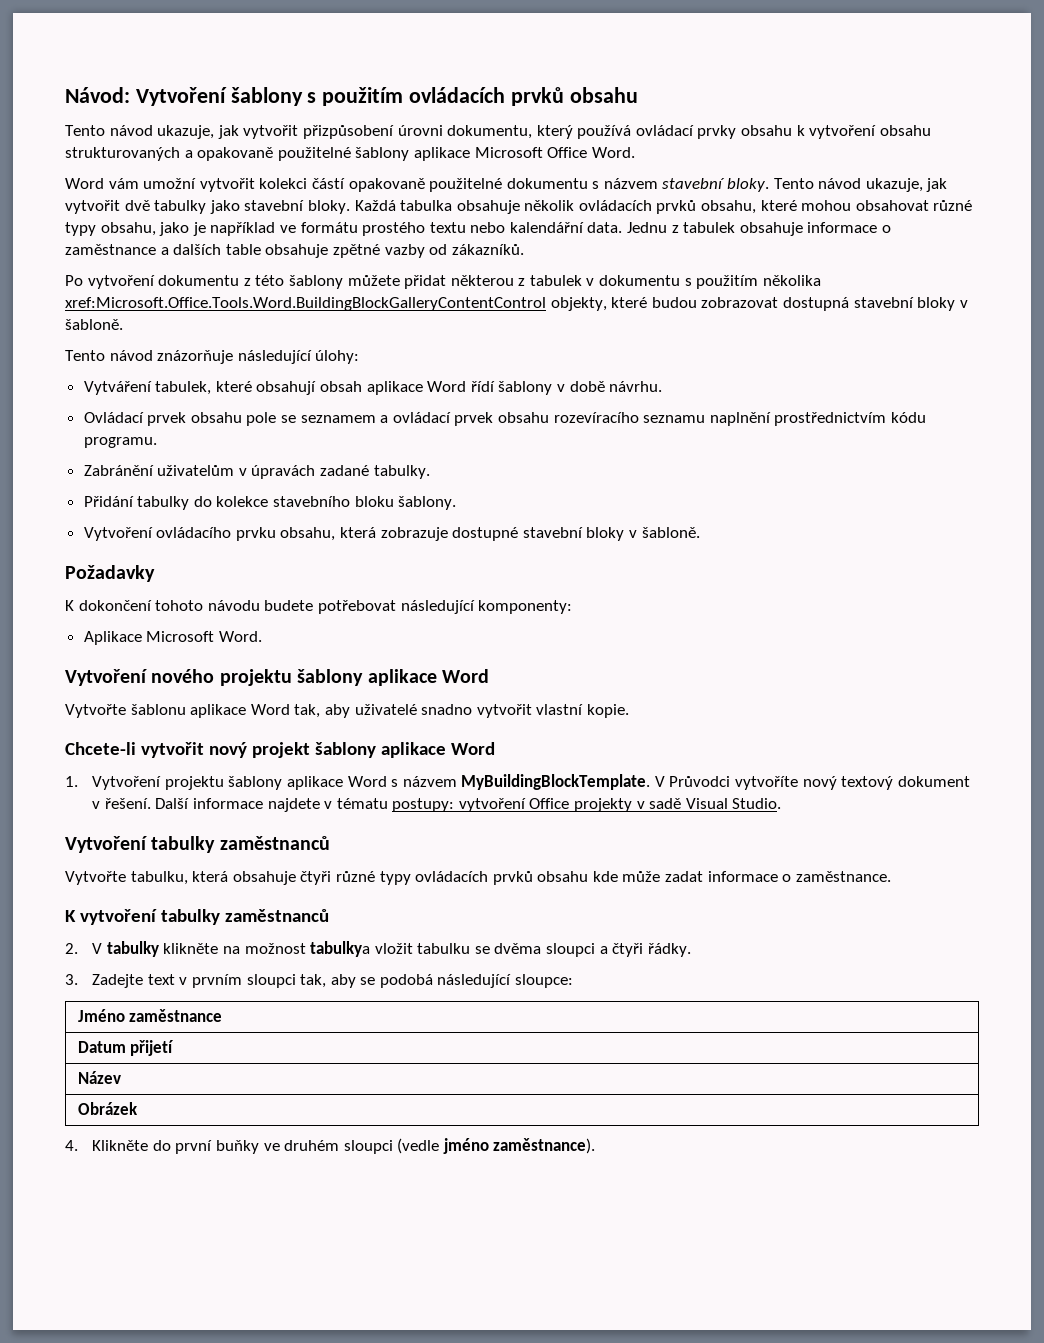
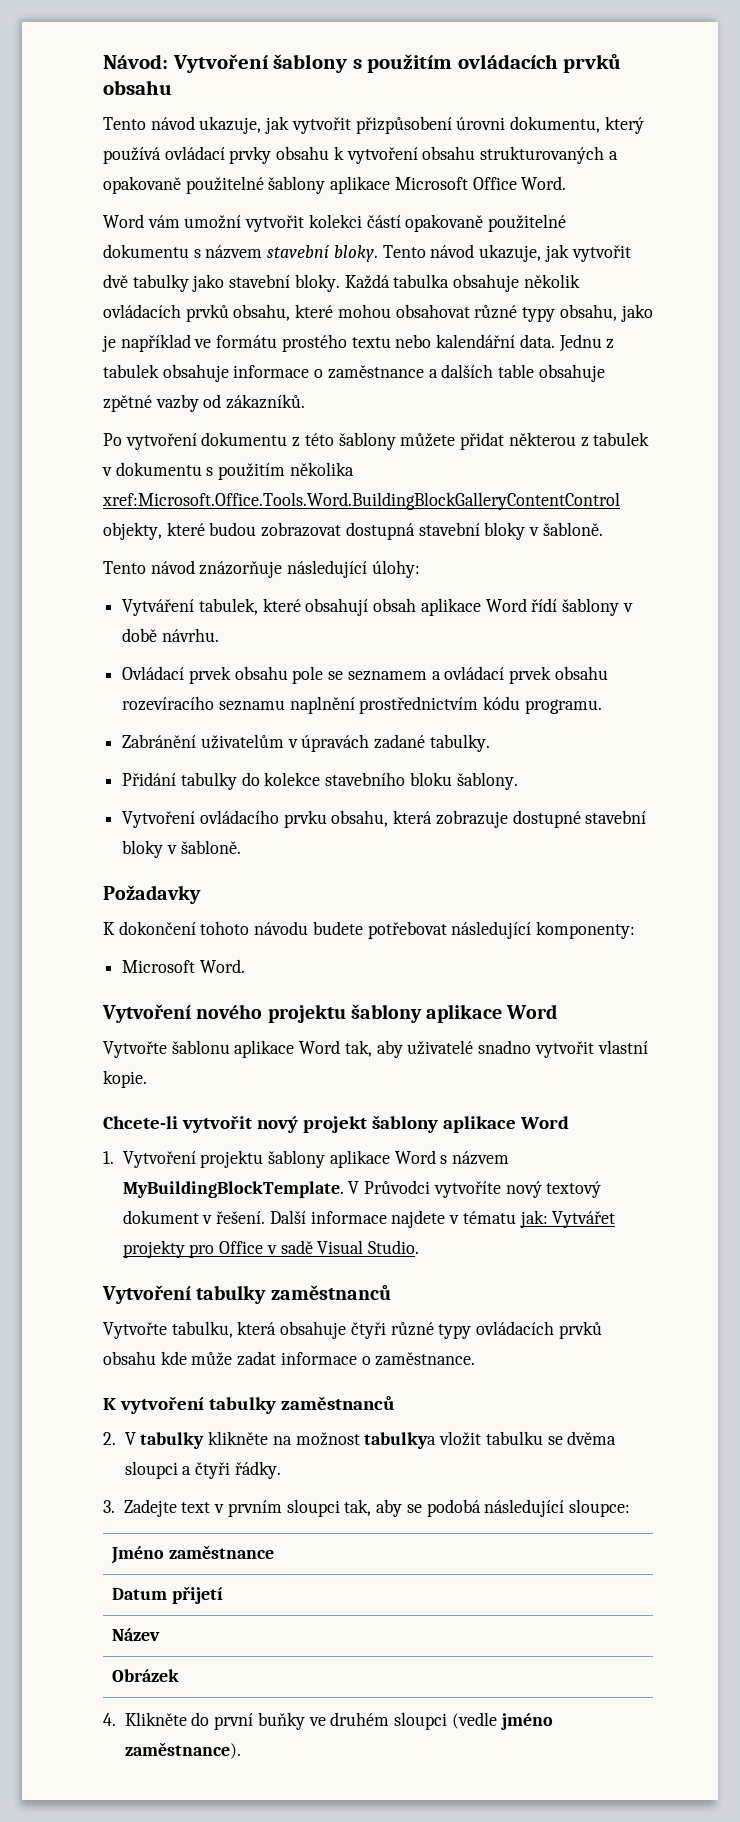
- Aplikace Microsoft Word.
+ Microsoft Word.
- Další informace najdete v tématu postupy: vytvoření Office projekty v sadě Visual Studio.
+ Další informace najdete v tématu jak: Vytvářet projekty pro Office v sadě Visual Studio.

